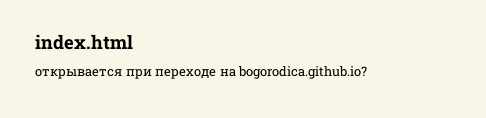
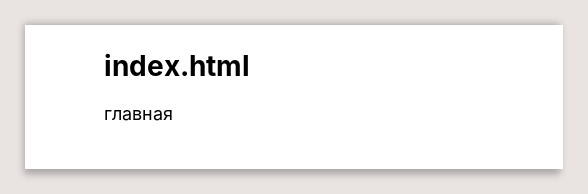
- открывается при переходе на bogorodica.github.io?
+ главная

